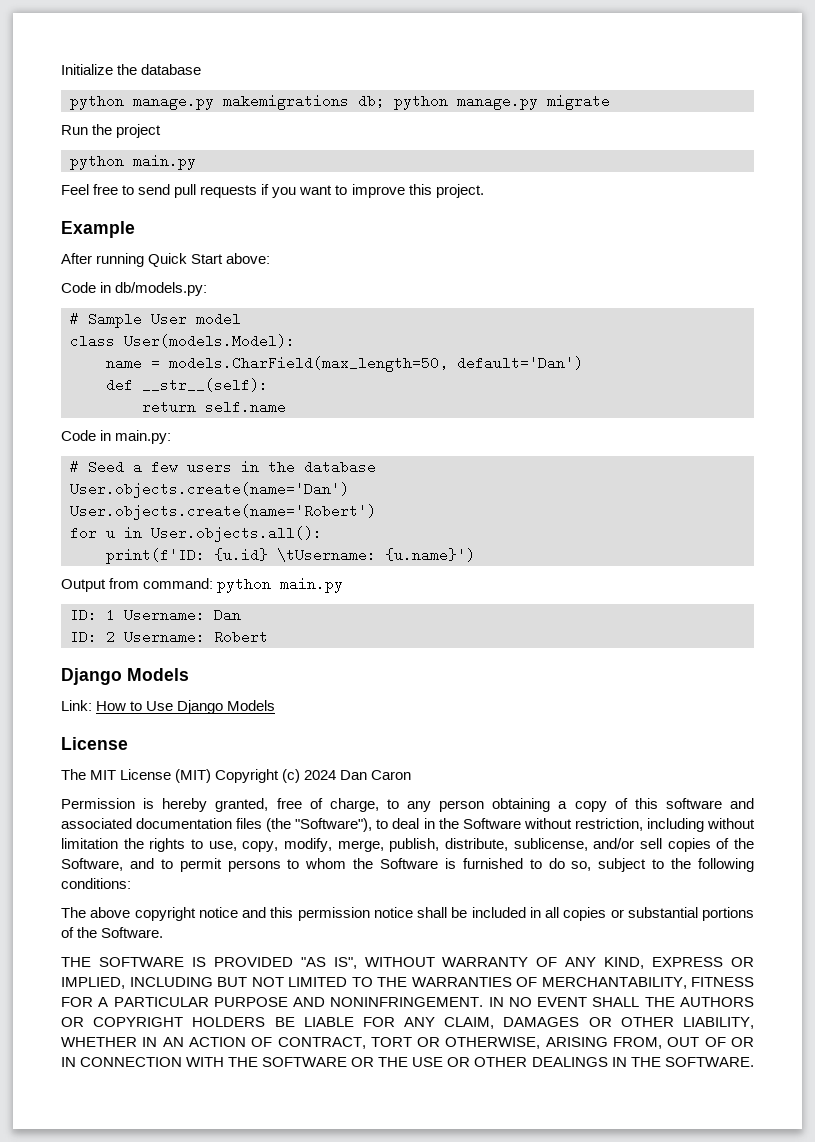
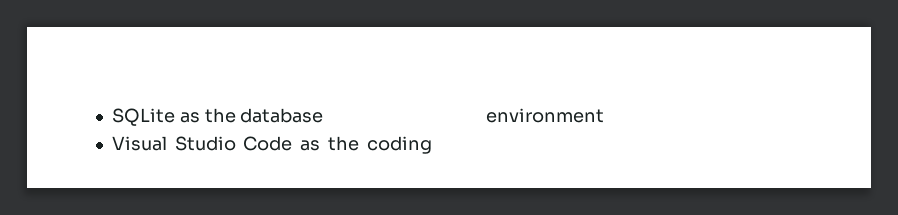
- Initialize the database
- python manage.py makemigrations db; python manage.py migrate
- Run the project
- python main.py
- Feel free to send pull requests if you want to improve this project.
- Example
- After running Quick Start above:
- Code in db/models.py:
- # Sample User model
- class User(models.Model):
- name = models.CharField(max_length=50, default='Dan')
- def __str__(self):
- return self.name
- Code in main.py:
- # Seed a few users in the database
- User.objects.create(name='Dan')
- User.objects.create(name='Robert')
- for u in User.objects.all():
- print(f'ID: {u.id} \tUsername: {u.name}')
- Output from command: python main.py
- ID: 1 Username: Dan
- ID: 2 Username: Robert
- Django Models
- Link: How to Use Django Models
- License
- The MIT License (MIT) Copyright (c) 2024 Dan Caron
- Permission is hereby granted, free of charge, to any person obtaining a copy of this software and associated documentation files (the "Software"), to deal in the Software without restriction, including without limitation the rights to use, copy, modify, merge, publish, distribute, sublicense, and/or sell copies of the Software, and to permit persons to whom the Software is furnished to do so, subject to the following conditions:
- The above copyright notice and this permission notice shall be included in all copies or substantial portions of the Software.
- THE SOFTWARE IS PROVIDED "AS IS", WITHOUT WARRANTY OF ANY KIND, EXPRESS OR IMPLIED, INCLUDING BUT NOT LIMITED TO THE WARRANTIES OF MERCHANTABILITY, FITNESS FOR A PARTICULAR PURPOSE AND NONINFRINGEMENT. IN NO EVENT SHALL THE AUTHORS OR COPYRIGHT HOLDERS BE LIABLE FOR ANY CLAIM, DAMAGES OR OTHER LIABILITY, WHETHER IN AN ACTION OF CONTRACT, TORT OR OTHERWISE, ARISING FROM, OUT OF OR IN CONNECTION WITH THE SOFTWARE OR THE USE OR OTHER DEALINGS IN THE SOFTWARE.
+ SQLite as the database
+ Visual Studio Code as the coding environment

